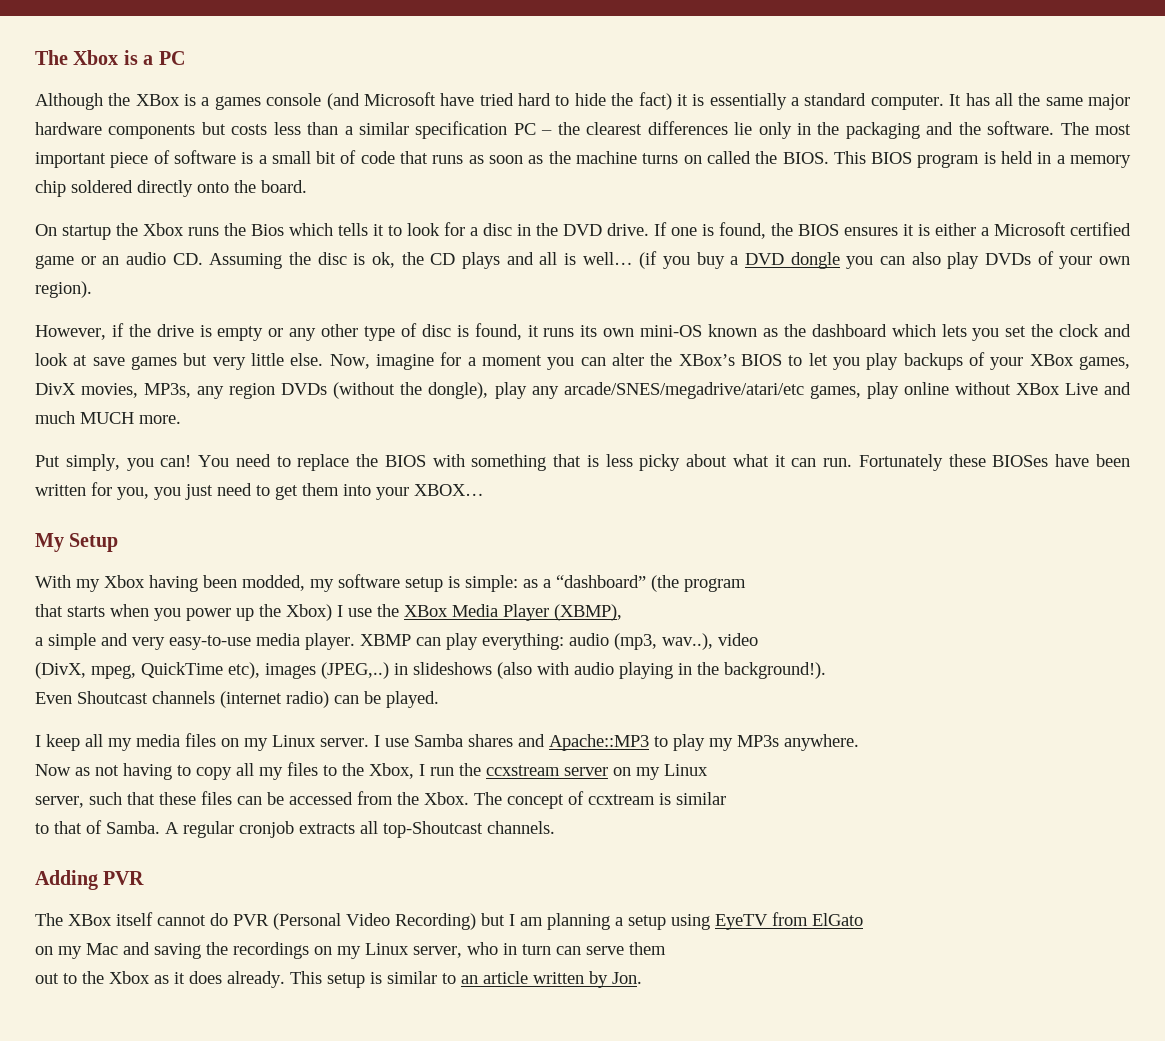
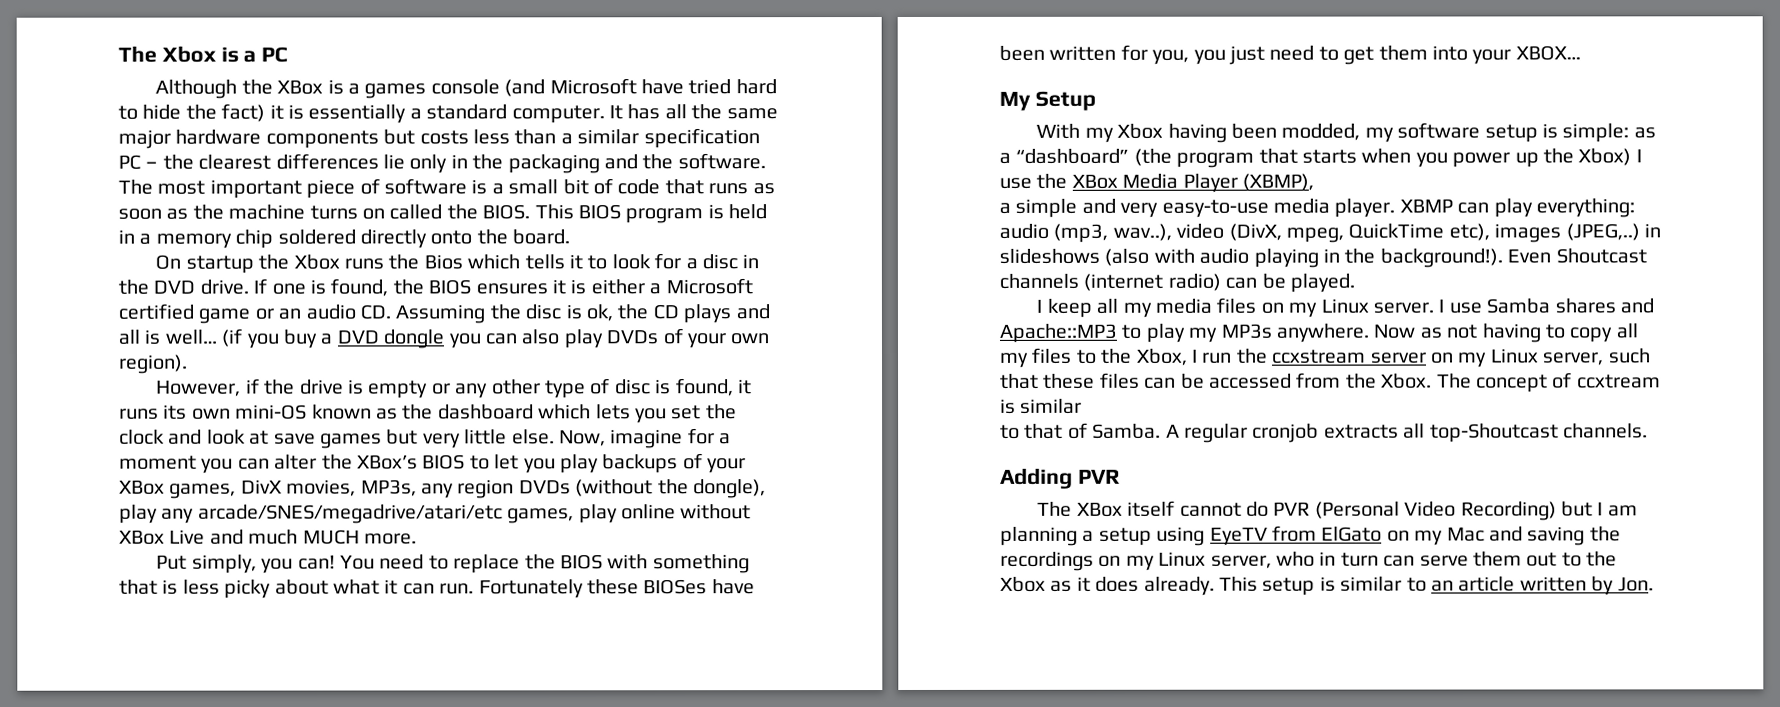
- With my Xbox having been modded, my software setup is simple: as a “dashboard” (the program
- that starts when you power up the Xbox) I use the XBox Media Player (XBMP),
+ With my Xbox having been modded, my software setup is simple: as a “dashboard” (the program that starts when you power up the Xbox) I use the XBox Media Player (XBMP),
- XBMP can play everything: audio (mp3, wav..), video
- (DivX, mpeg, QuickTime etc), images (JPEG,..) in slideshows (also with audio playing in the background!).
- Even Shoutcast channels (internet radio) can be played.
+ XBMP can play everything: audio (mp3, wav..), video (DivX, mpeg, QuickTime etc), images (JPEG,..) in slideshows (also with audio playing in the background!). Even Shoutcast channels (internet radio) can be played.
- I use Samba shares and Apache::MP3 to play my MP3s anywhere.
- Now as not having to copy all my files to the Xbox, I run the ccxstream server on my Linux
- server, such that these files can be accessed from the Xbox.
+ I use Samba shares and Apache::MP3 to play my MP3s anywhere. Now as not having to copy all my files to the Xbox, I run the ccxstream server on my Linux server, such that these files can be accessed from the Xbox.
- The XBox itself cannot do PVR (Personal Video Recording) but I am planning a setup using EyeTV from ElGato
- on my Mac and saving the recordings on my Linux server, who in turn can serve them
- out to the Xbox as it does already.
+ The XBox itself cannot do PVR (Personal Video Recording) but I am planning a setup using EyeTV from ElGato on my Mac and saving the recordings on my Linux server, who in turn can serve them out to the Xbox as it does already.

